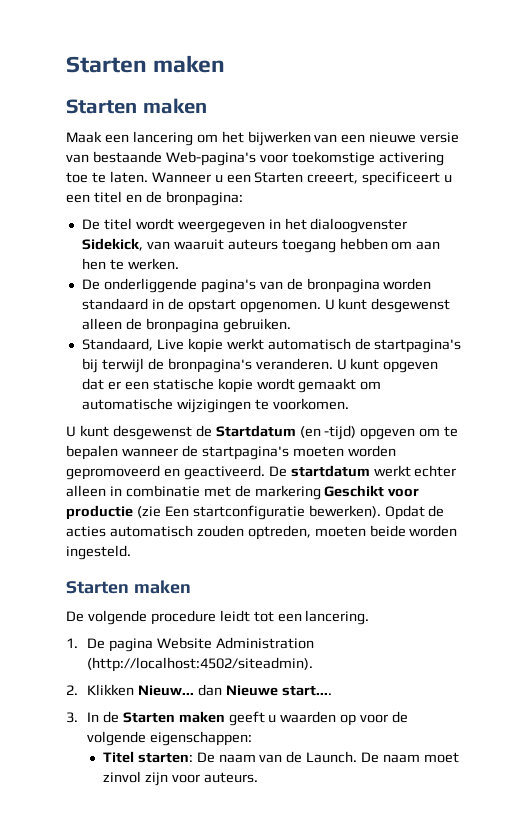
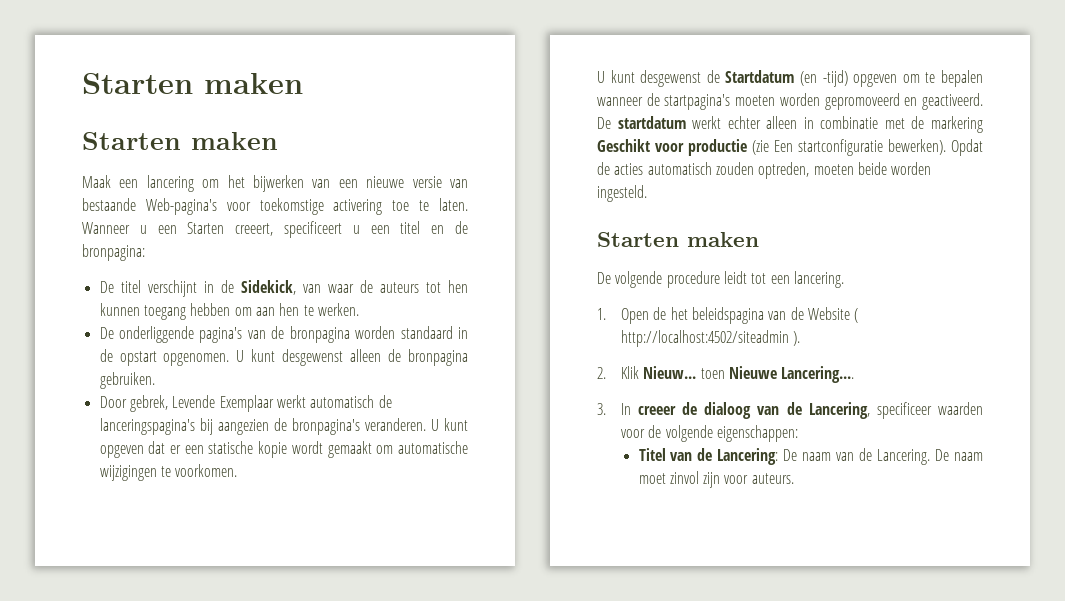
- De titel wordt weergegeven in het dialoogvenster Sidekick, van waaruit auteurs toegang hebben om aan hen te werken.
+ De titel verschijnt in de Sidekick, van waar de auteurs tot hen kunnen toegang hebben om aan hen te werken.
- Standaard, Live kopie werkt automatisch de startpagina's bij terwijl de bronpagina's veranderen.
+ Door gebrek, Levende Exemplaar werkt automatisch de lanceringspagina's bij aangezien de bronpagina's veranderen.
- 1. De pagina Website Administration (http://localhost:4502/siteadmin).
- 2. Klikken Nieuw... dan Nieuwe start....
- 3. In de Starten maken geeft u waarden op voor de volgende eigenschappen:
+ 1. Open de het beleidspagina van de Website ( http://localhost:4502/siteadmin ).
+ 2. Klik Nieuw... toen Nieuwe Lancering....
+ 3. In creeer de dialoog van de Lancering, specificeer waarden voor de volgende eigenschappen:
- Titel starten: De naam van de Launch.
+ Titel van de Lancering: De naam van de Lancering.

